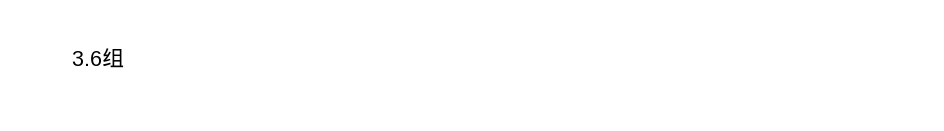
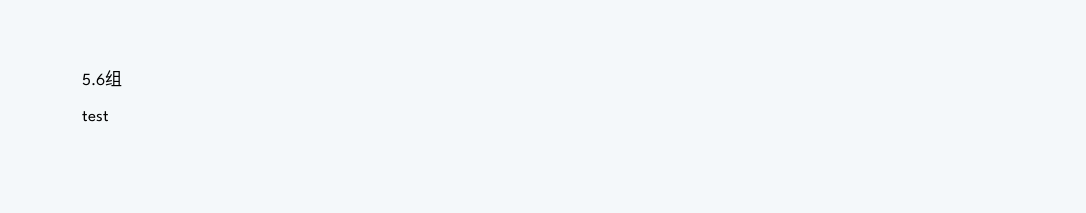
- 3.6组
+ 5.6组
+ test

